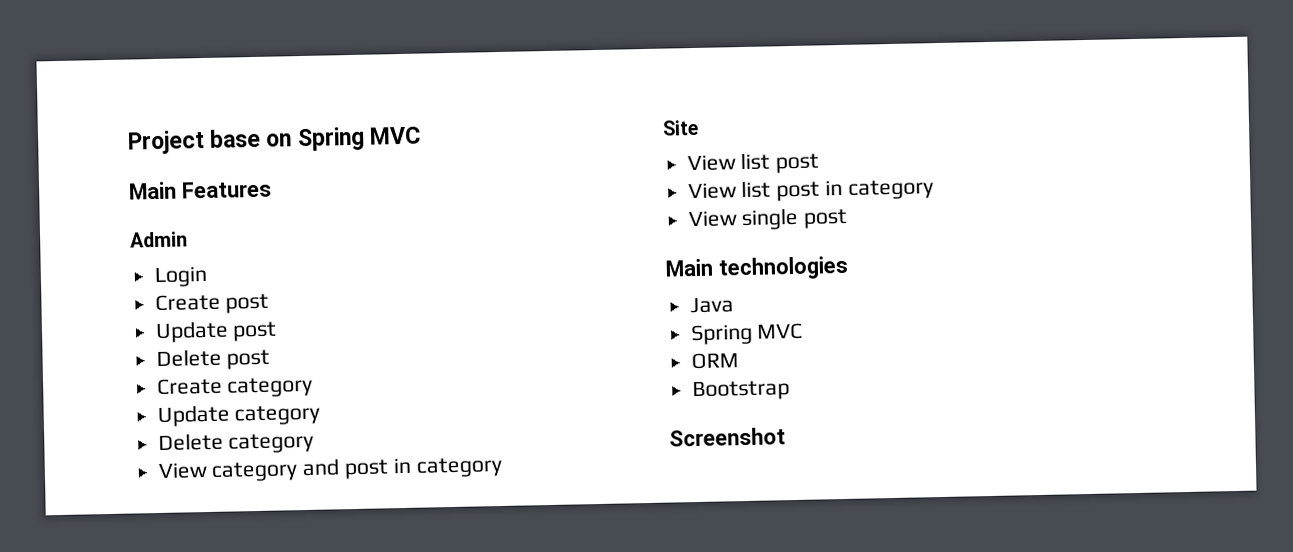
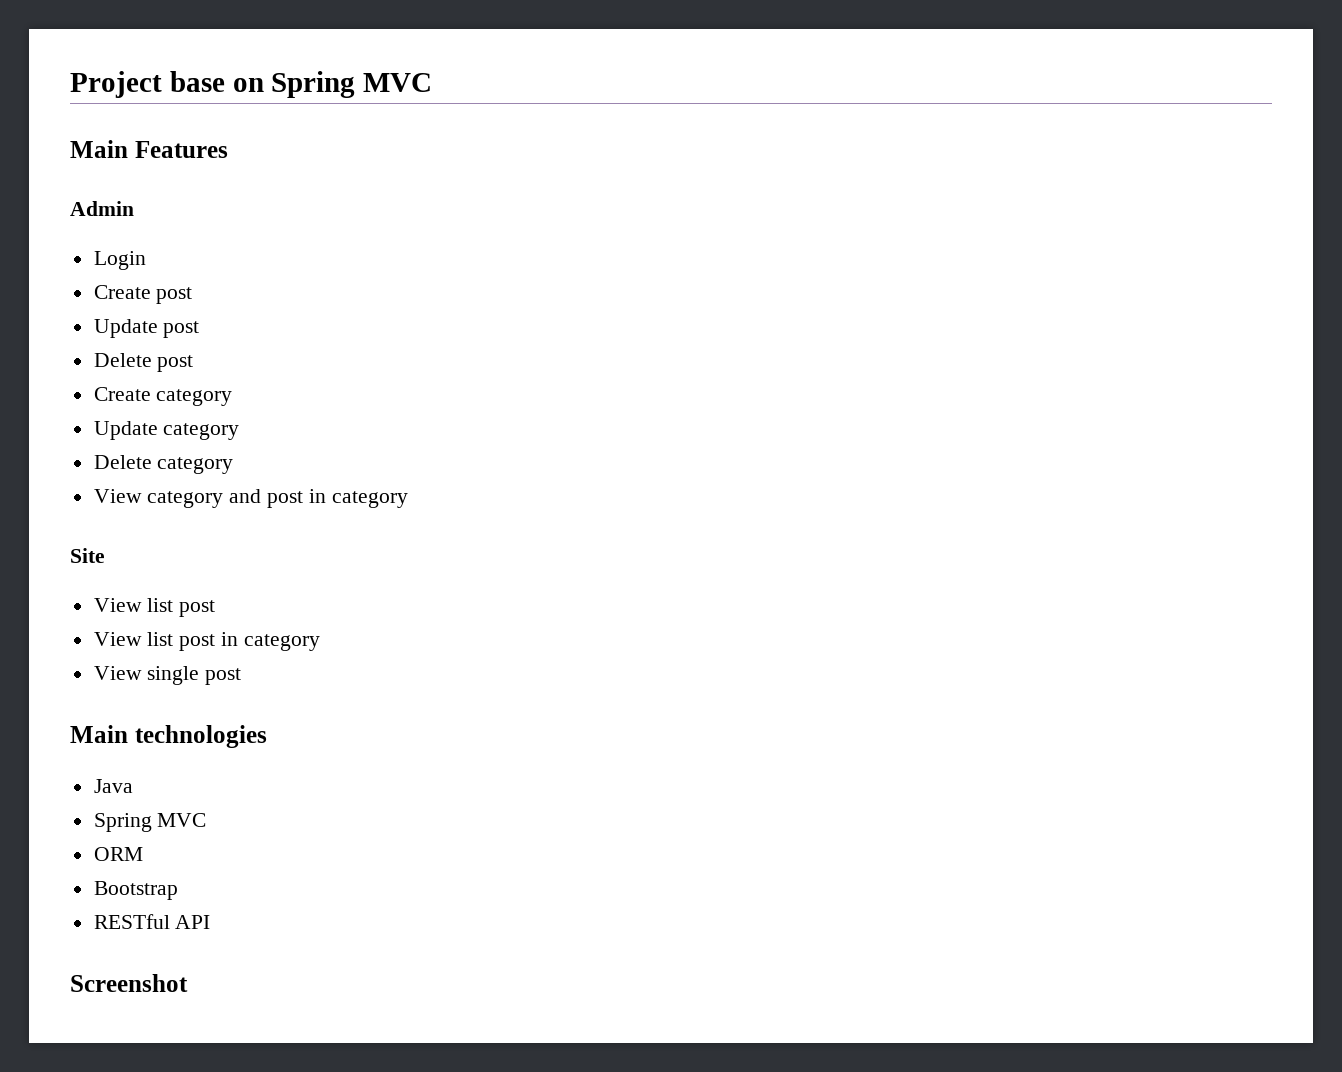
+ RESTful API

